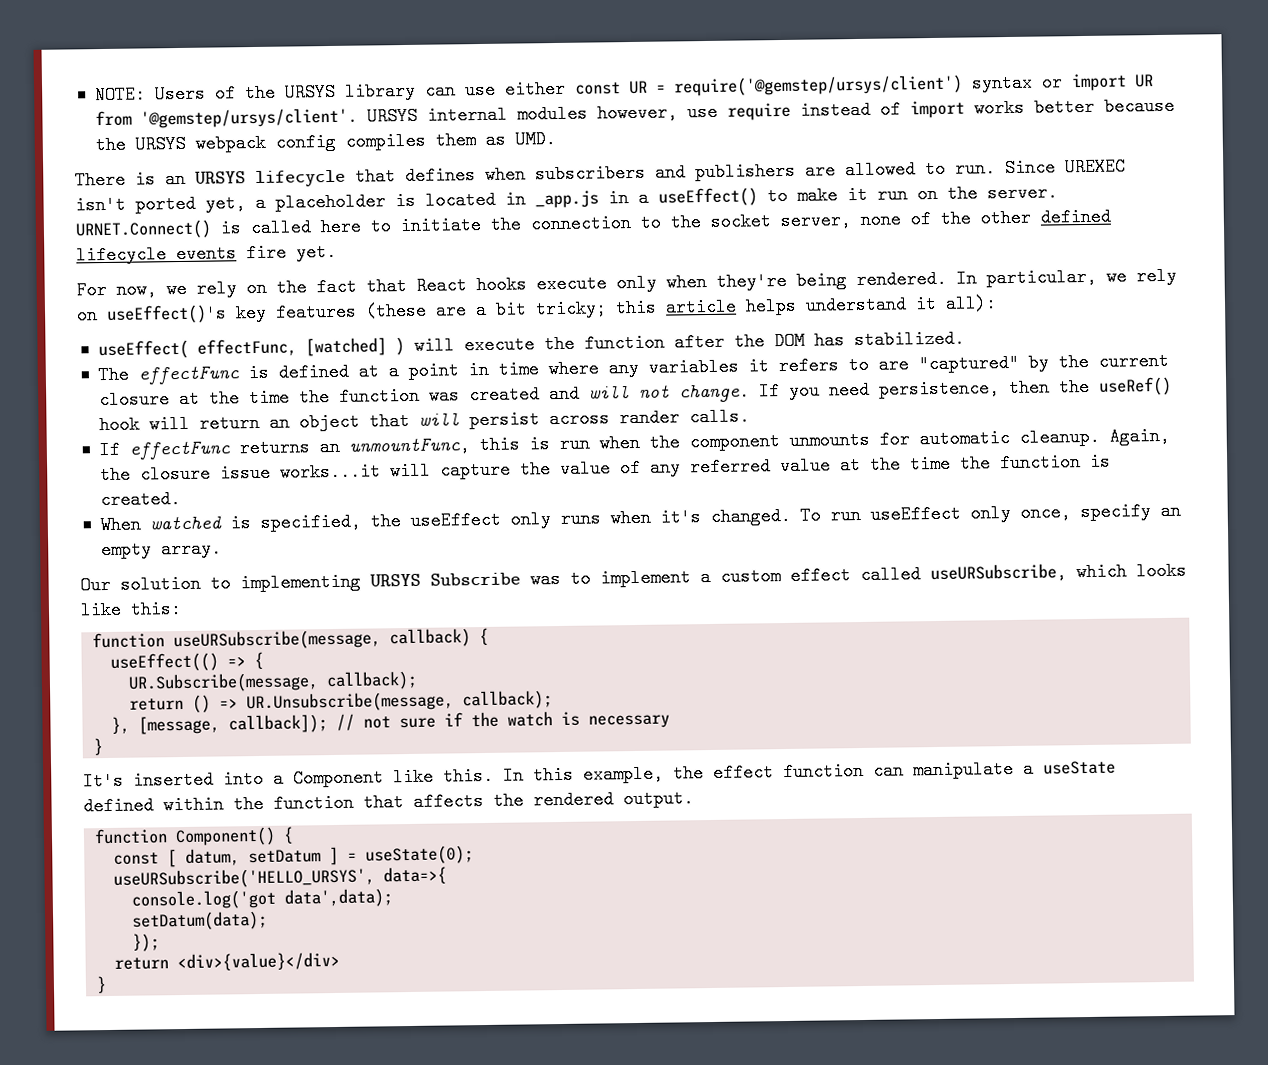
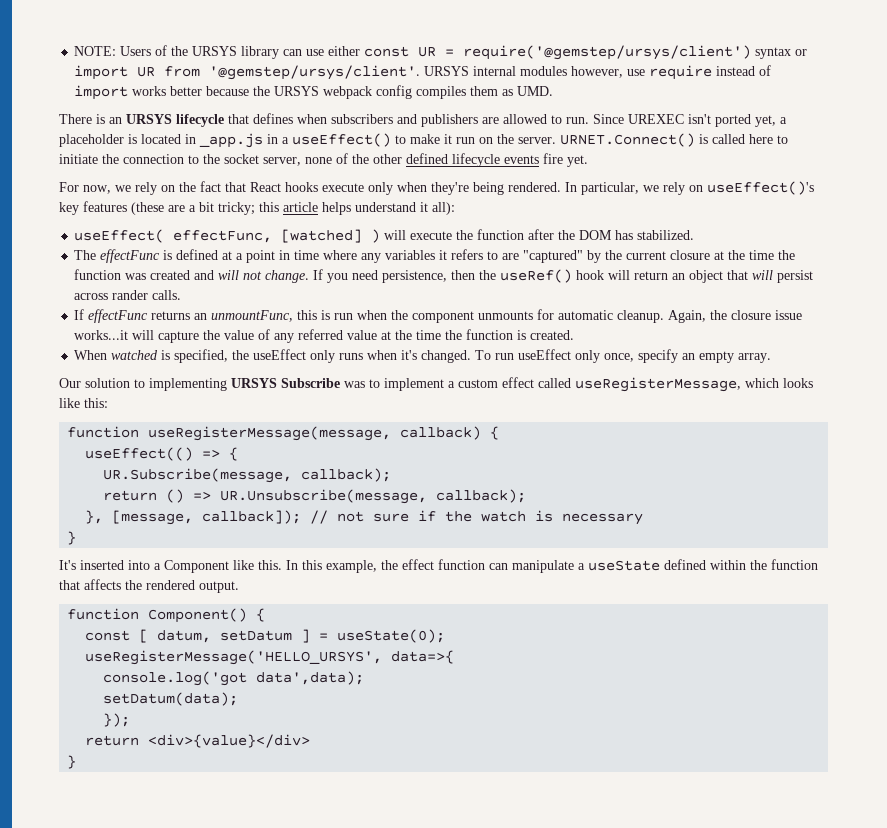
- Our solution to implementing URSYS Subscribe was to implement a custom effect called useURSubscribe, which looks like this:
+ Our solution to implementing URSYS Subscribe was to implement a custom effect called useRegisterMessage, which looks like this:
- function useURSubscribe(message, callback) {
+ function useRegisterMessage(message, callback) {
- useURSubscribe('HELLO_URSYS', data=>{
+ useRegisterMessage('HELLO_URSYS', data=>{

